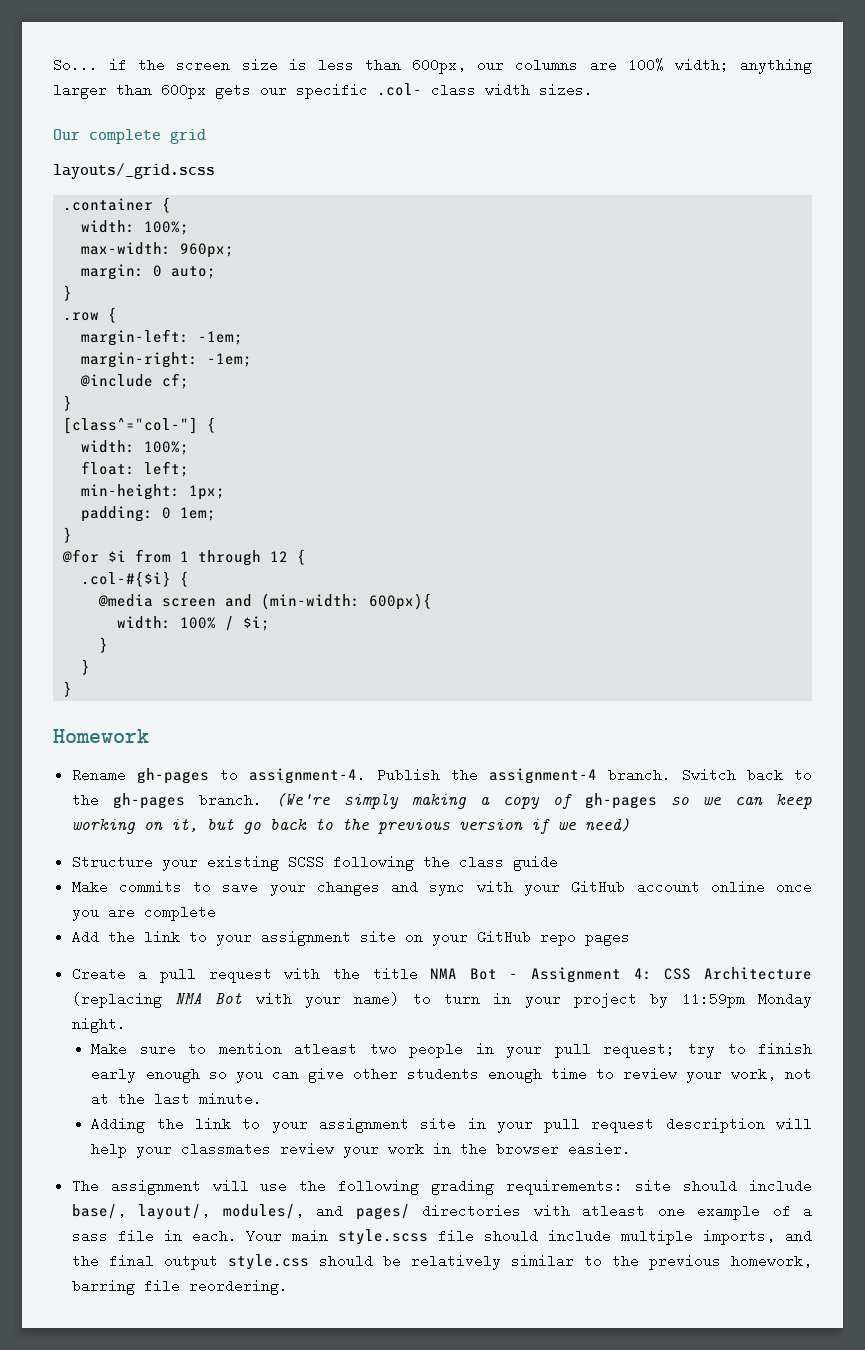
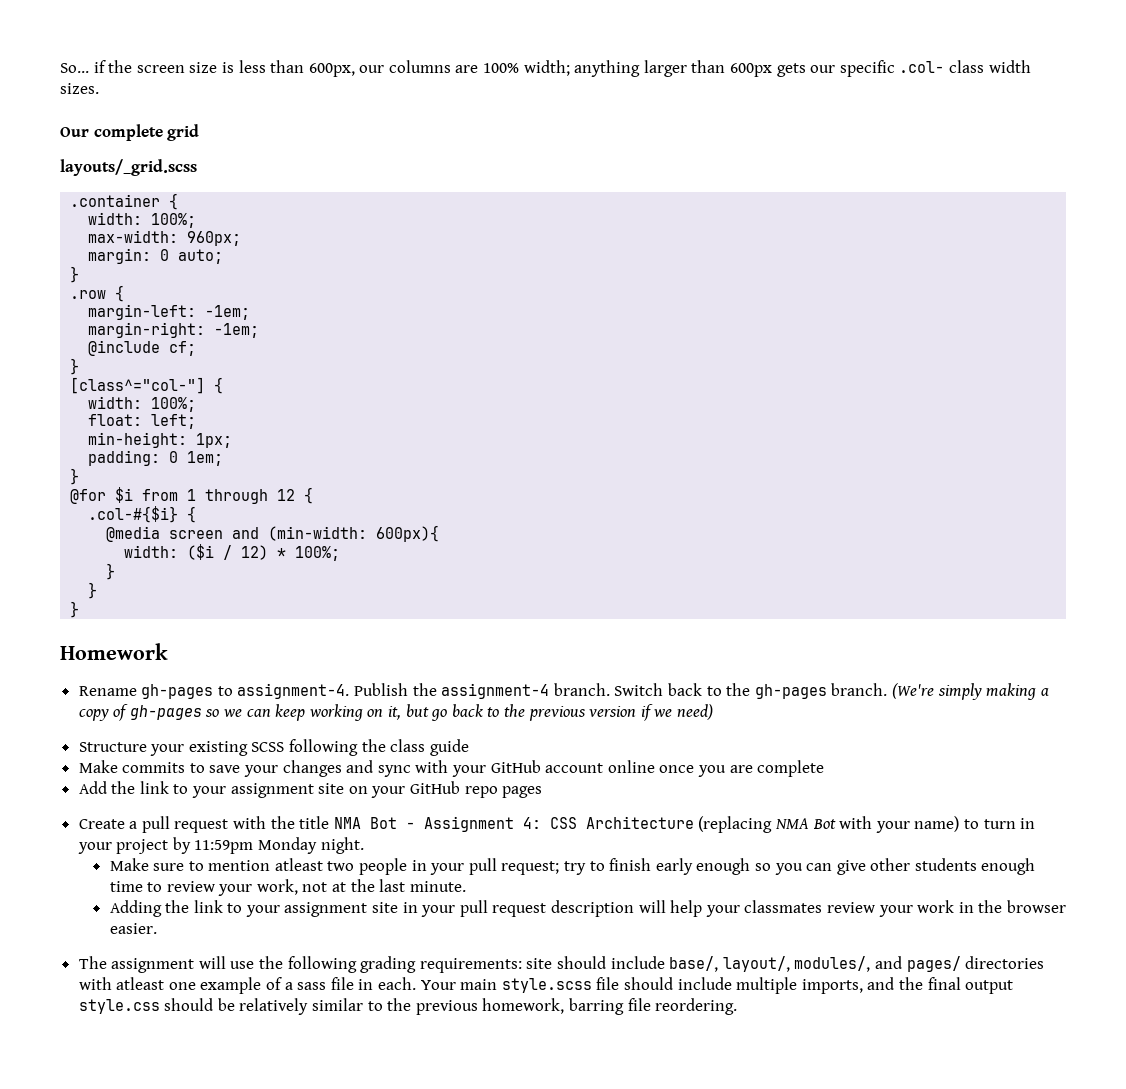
- width: 100% / $i;
+ width: ($i / 12) * 100%;

